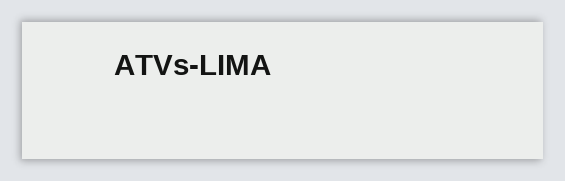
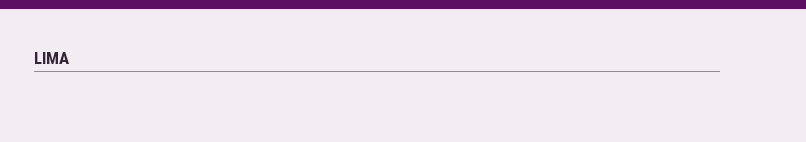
- ATVs-LIMA
+ LIMA

